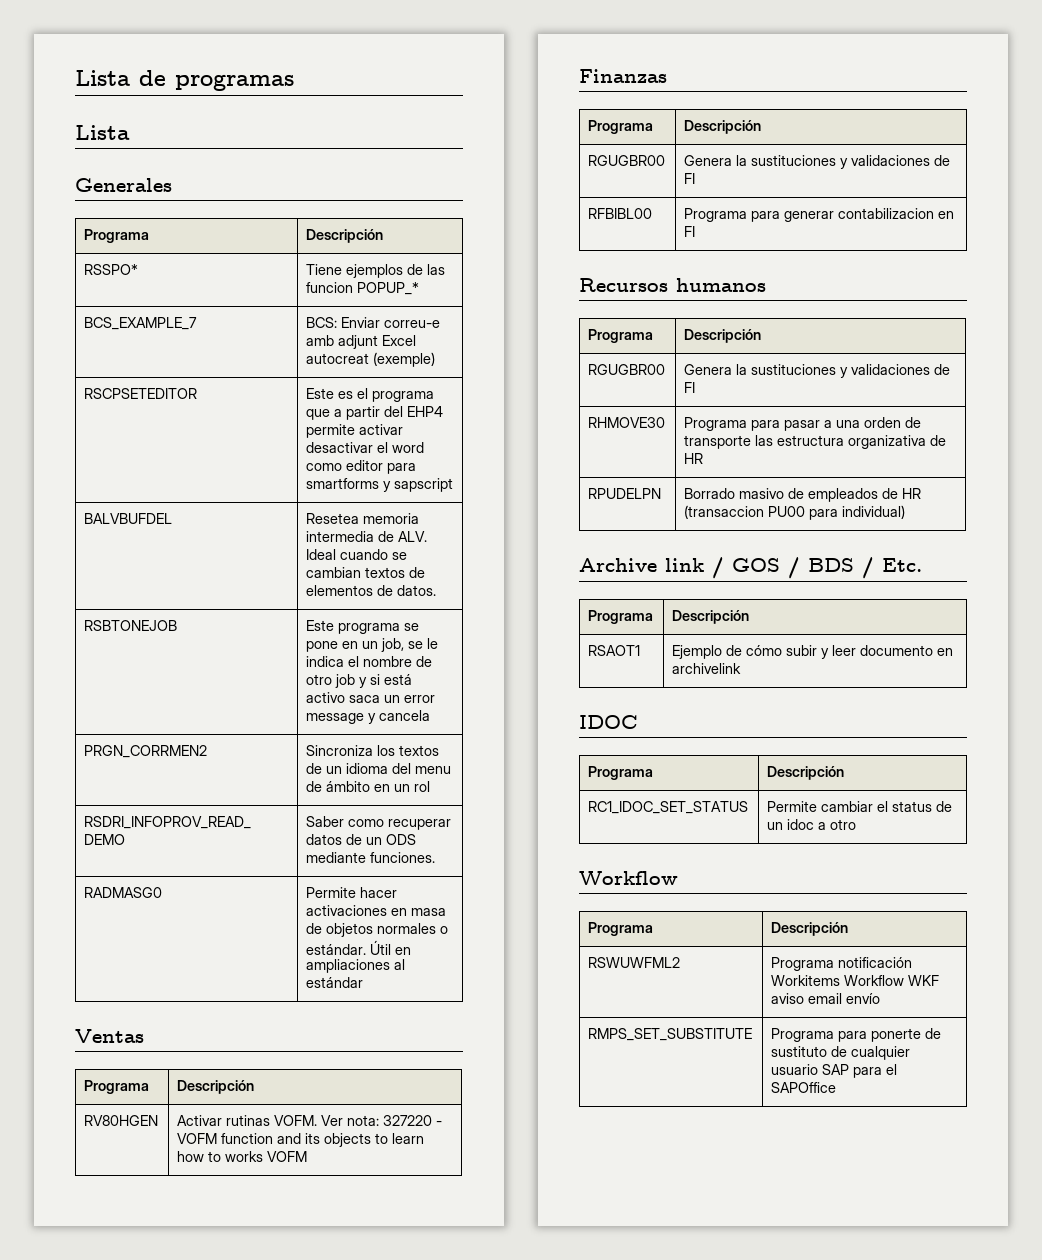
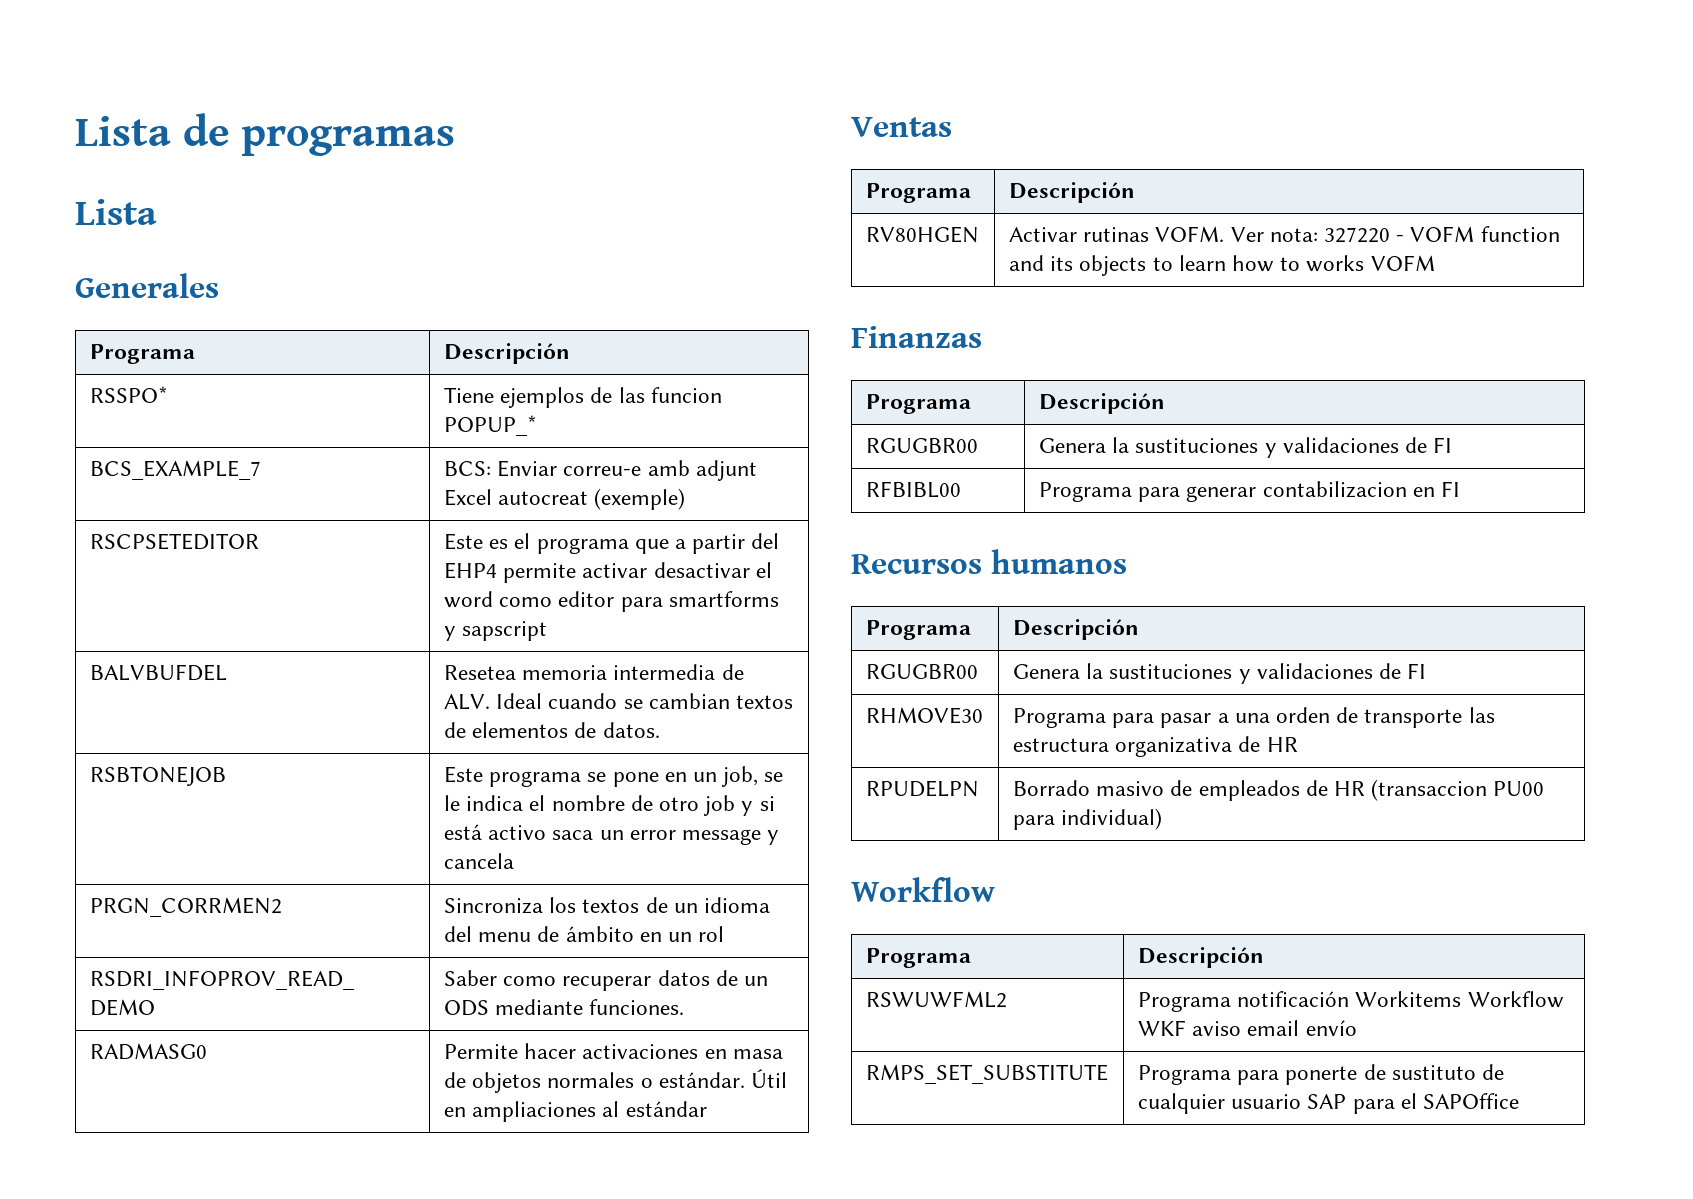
- Archive link / GOS / BDS / Etc.
- Programa | Descripción
- RSAOT1 | Ejemplo de cómo subir y leer documento en archivelink
- IDOC
- Programa | Descripción
- RC1_IDOC_SET_STATUS | Permite cambiar el status de un idoc a otro

